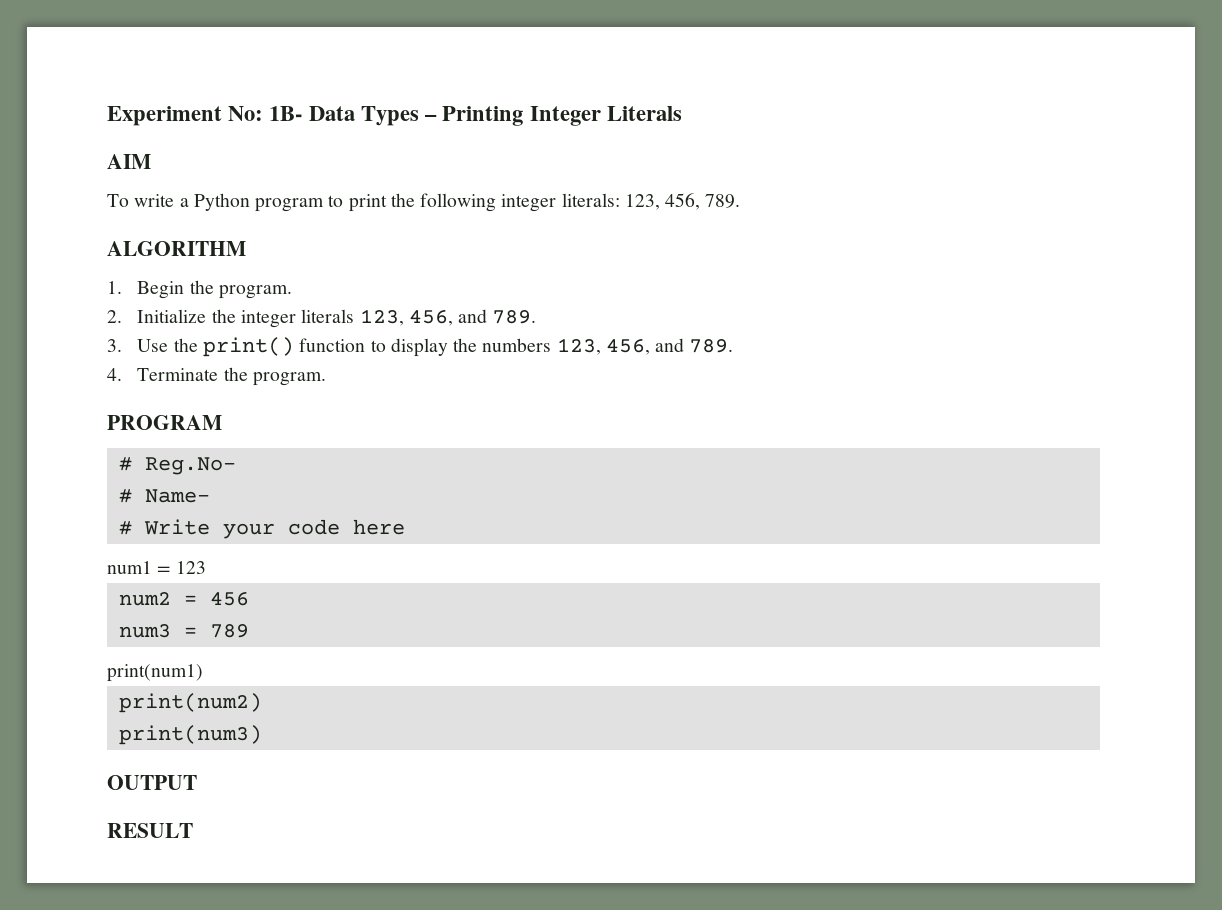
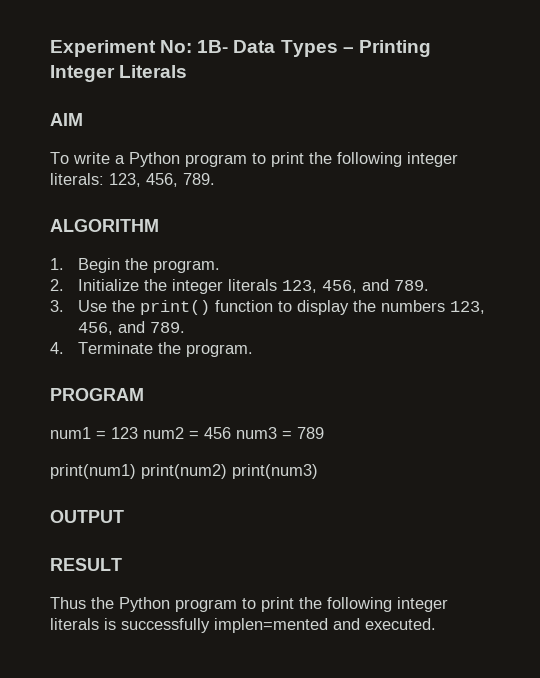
- # Reg.No-
- # Name-
- # Write your code here
- num1 = 123
- num2 = 456
- num3 = 789
+ num1 = 123 num2 = 456 num3 = 789
- print(num1)
- print(num2)
- print(num3)
+ print(num1) print(num2) print(num3)
+ Thus the Python program to print the following integer literals is successfully implen=mented and executed.

